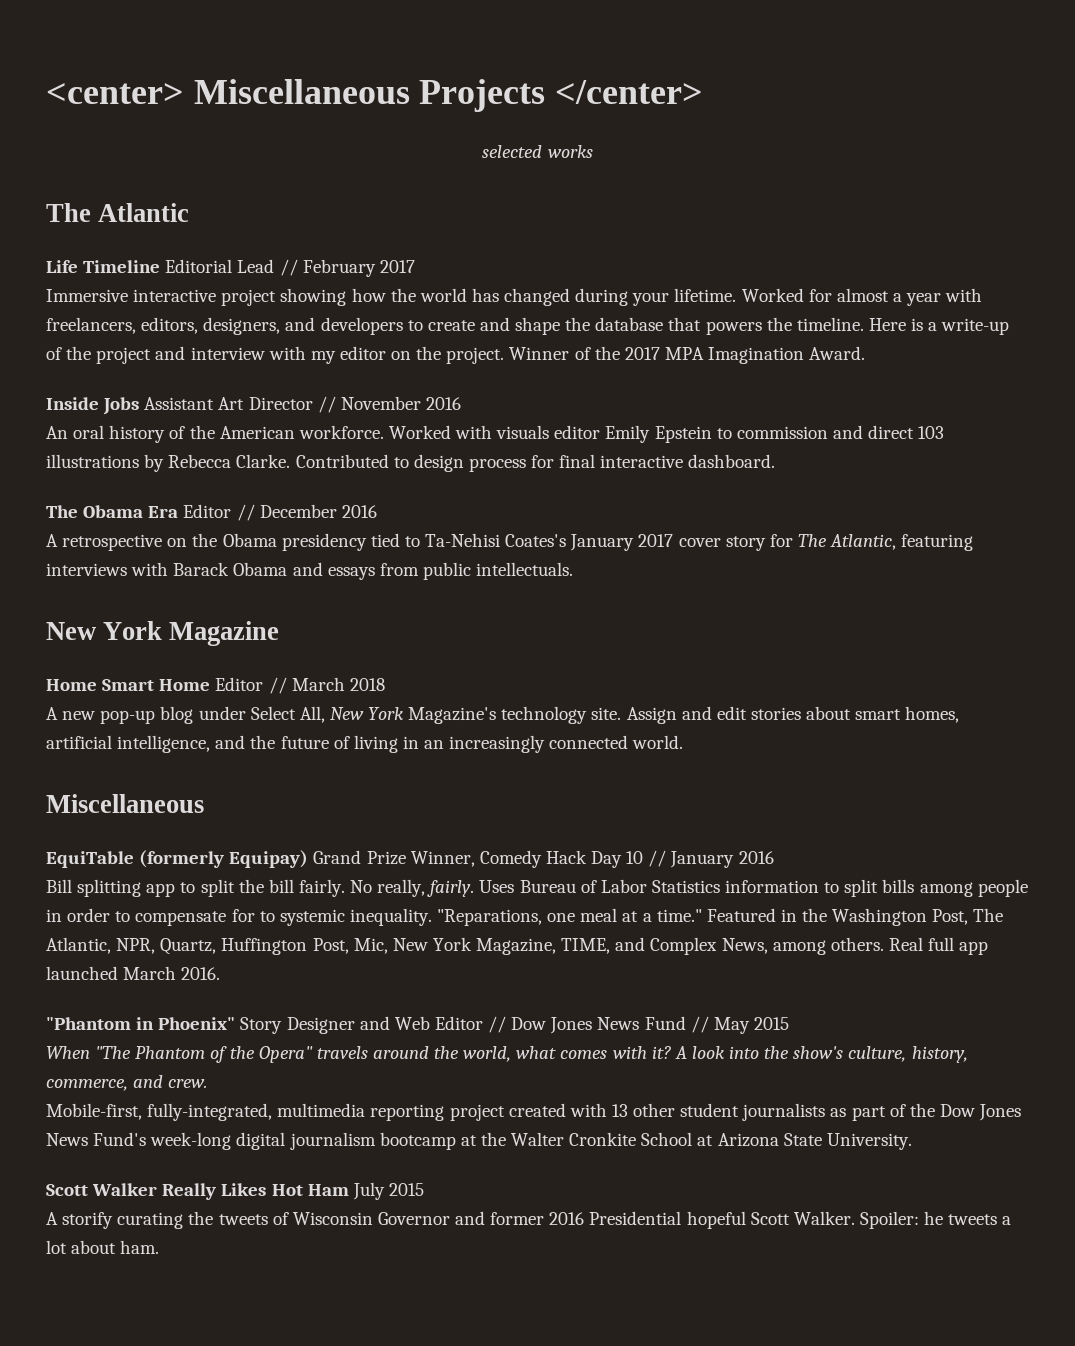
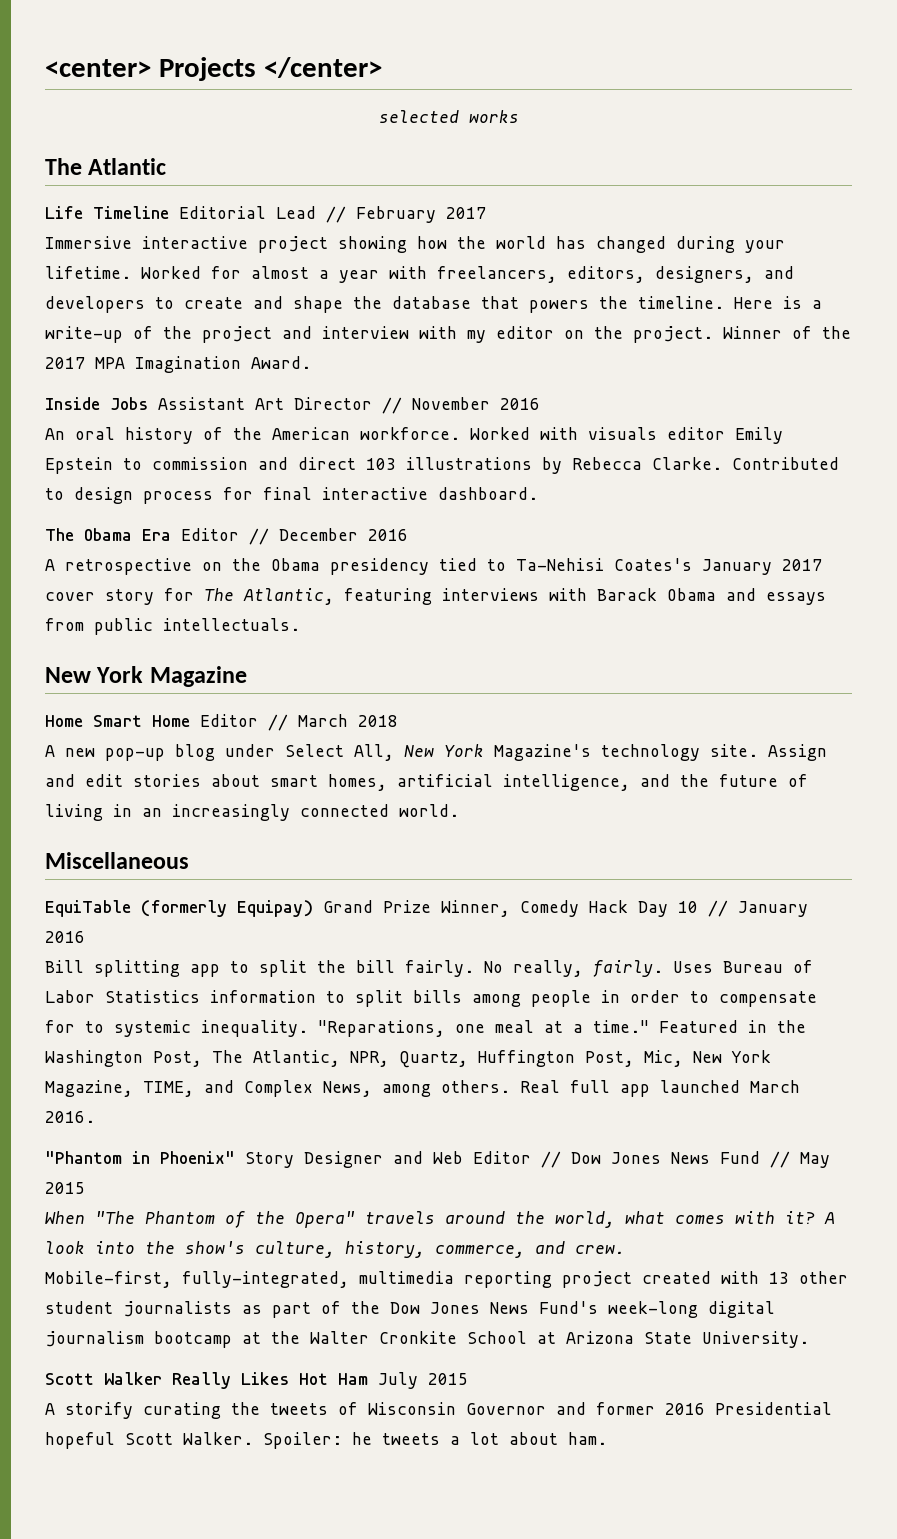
- <center> Miscellaneous Projects </center>
+ <center> Projects </center>

